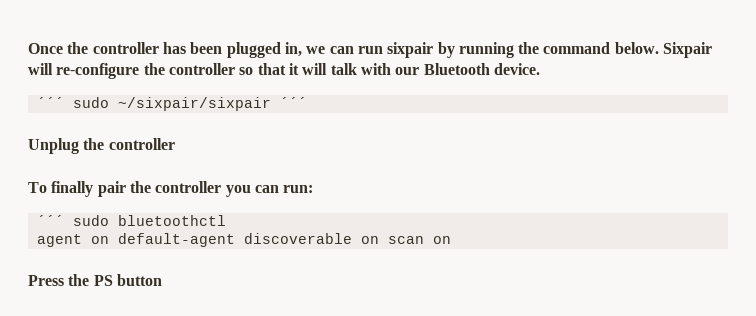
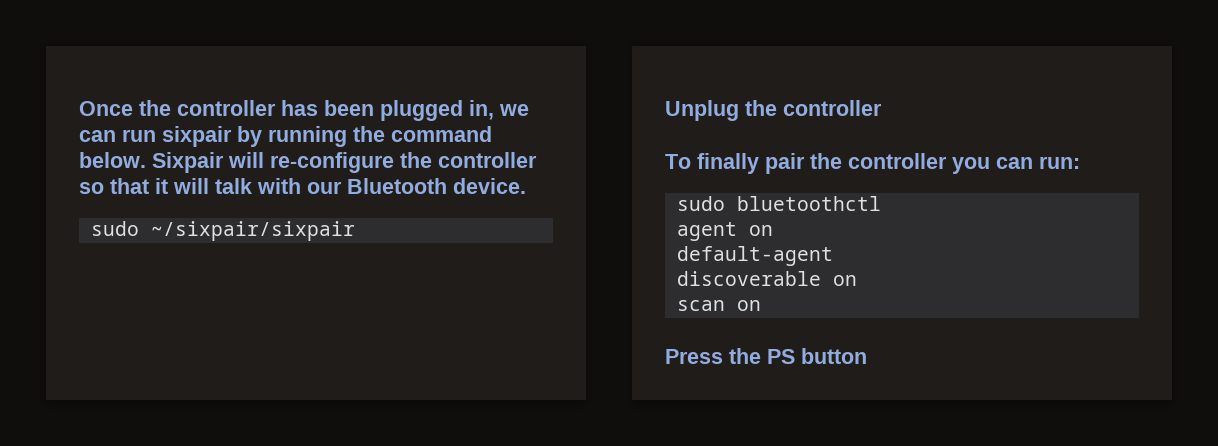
- ´´´ sudo ~/sixpair/sixpair ´´´
+ sudo ~/sixpair/sixpair
- ´´´ sudo bluetoothctl
+ sudo bluetoothctl
- agent on default-agent discoverable on scan on
+ agent on
+ default-agent
+ discoverable on
+ scan on

